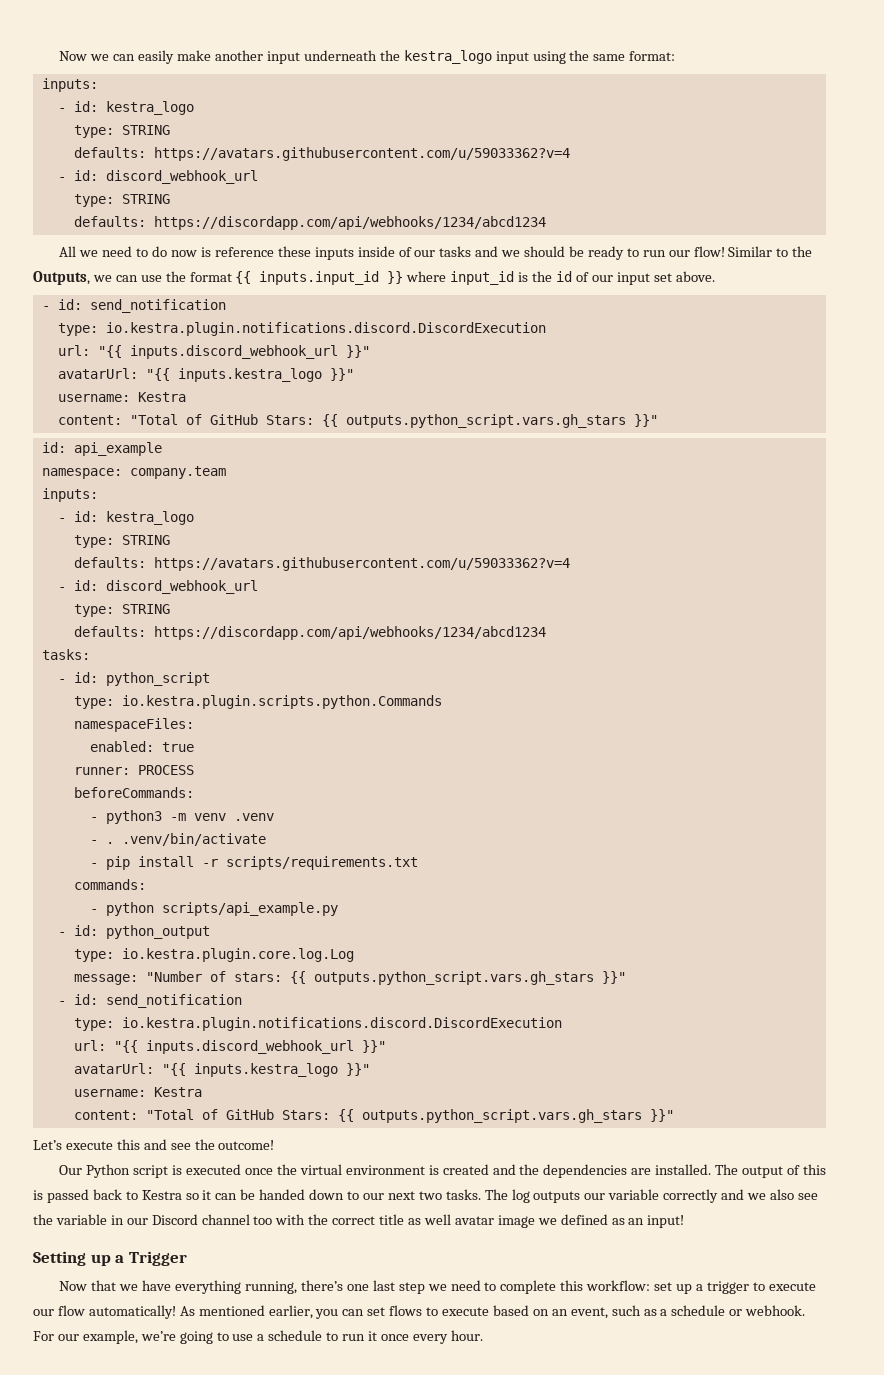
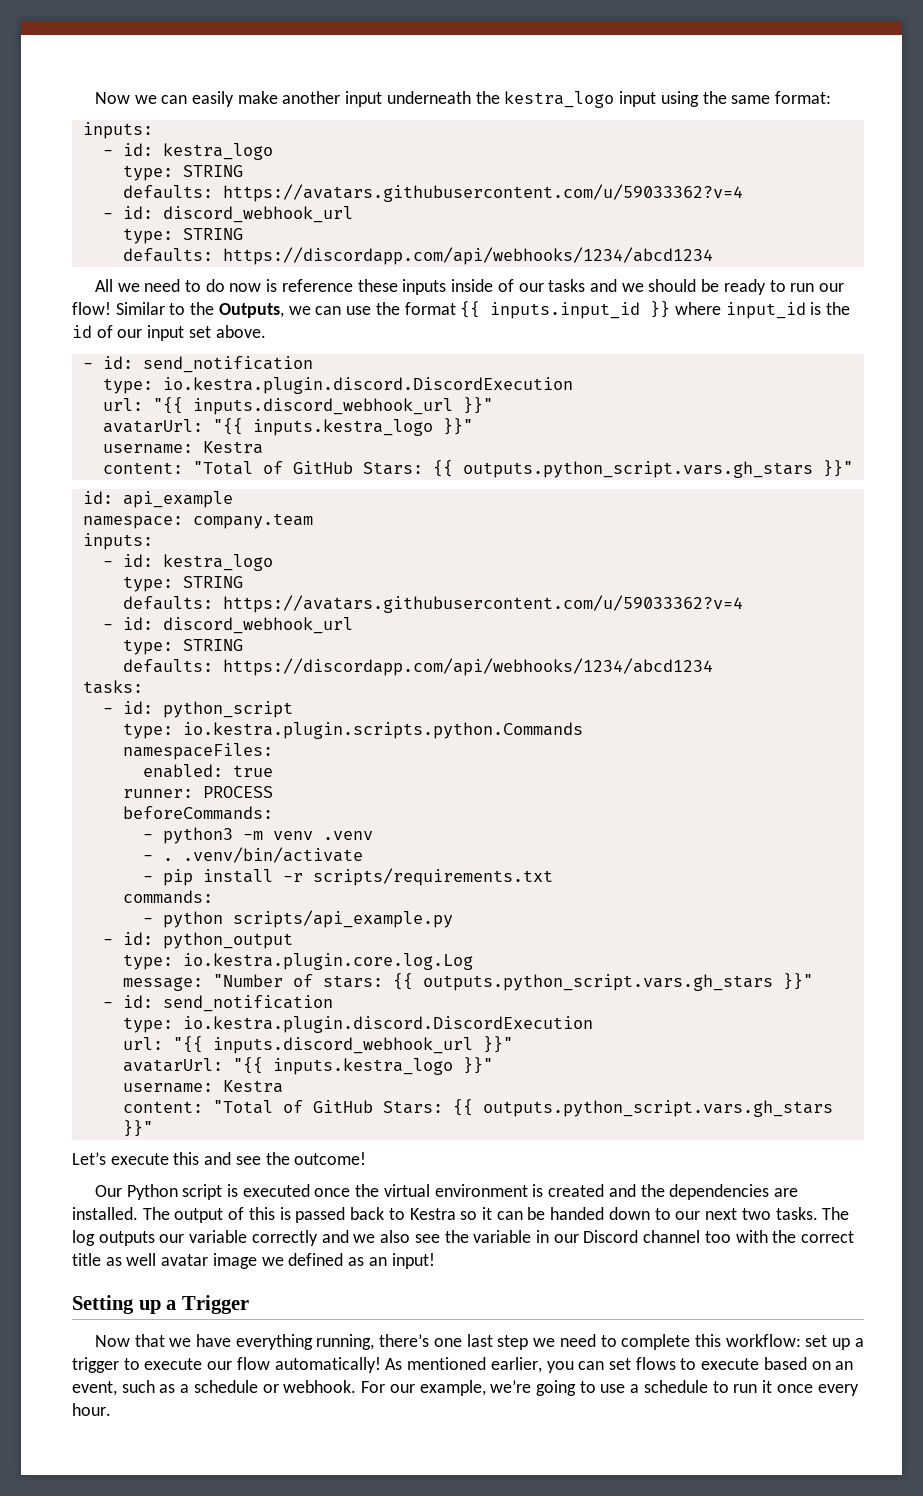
  Similar to the Outputs, we can use the format {{ inputs.input_id }} where input_id is the id of our input set above.
  - id: send_notification
- type: io.kestra.plugin.notifications.discord.DiscordExecution
+ type: io.kestra.plugin.discord.DiscordExecution
  message: "Number of stars: {{ outputs.python_script.vars.gh_stars }}"
  - id: send_notification
- type: io.kestra.plugin.notifications.discord.DiscordExecution
+ type: io.kestra.plugin.discord.DiscordExecution

